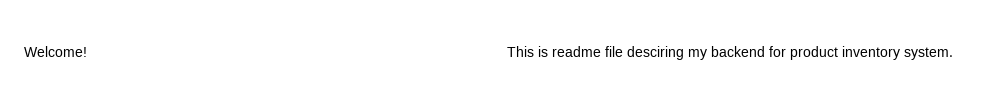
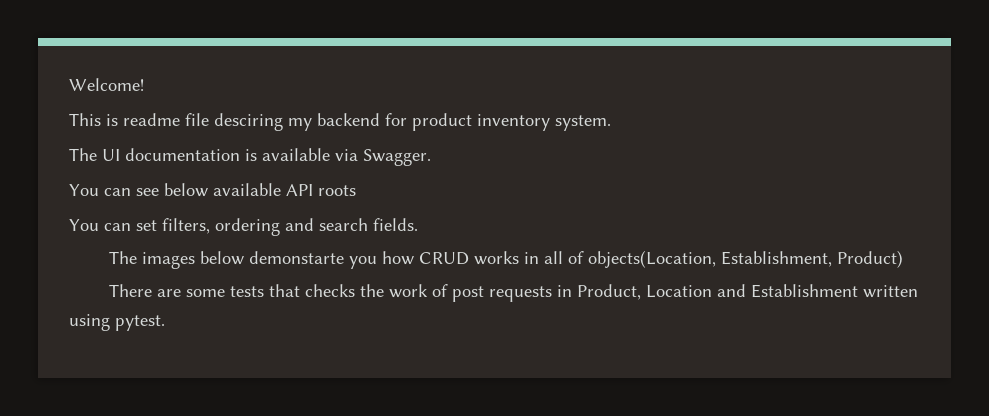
+ The UI documentation is available via Swagger.
+ You can see below available API roots
+ You can set filters, ordering and search fields.
+ The images below demonstarte you how CRUD works in all of objects(Location, Establishment, Product)
+ There are some tests that checks the work of post requests in Product, Location and Establishment written using pytest.

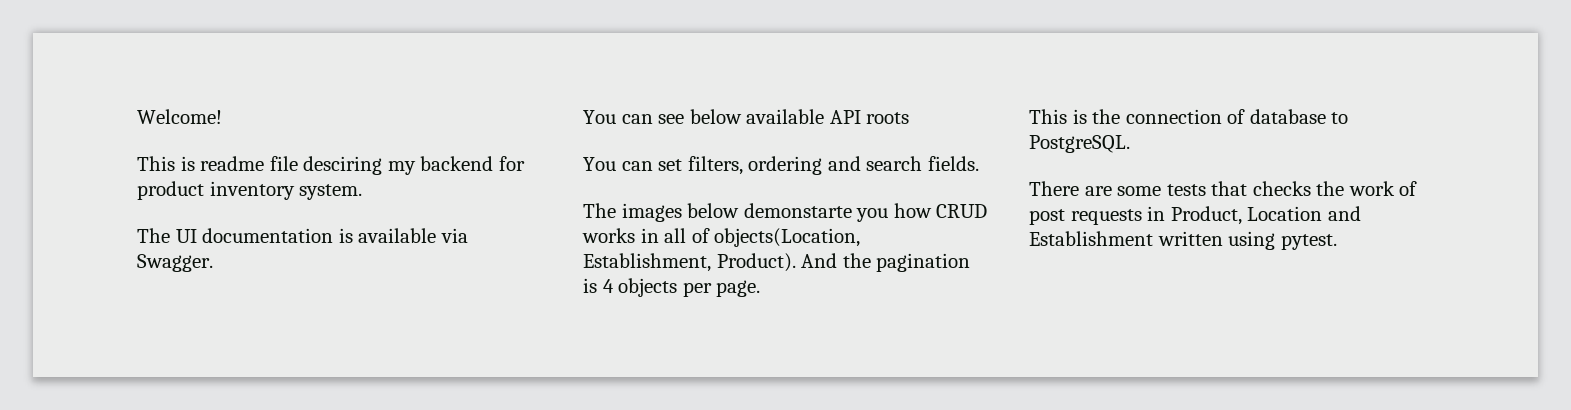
- The images below demonstarte you how CRUD works in all of objects(Location, Establishment, Product)
+ The images below demonstarte you how CRUD works in all of objects(Location, Establishment, Product). And the pagination is 4 objects per page.
+ This is the connection of database to PostgreSQL.

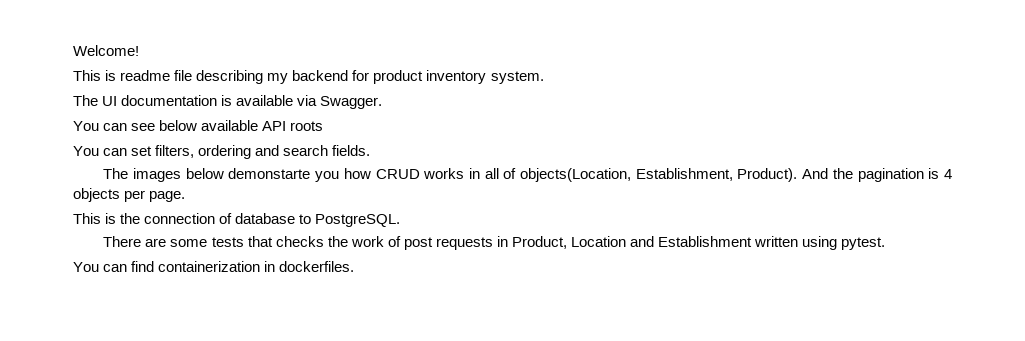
- This is readme file desciring my backend for product inventory system.
+ This is readme file describing my backend for product inventory system.
+ You can find containerization in dockerfiles.

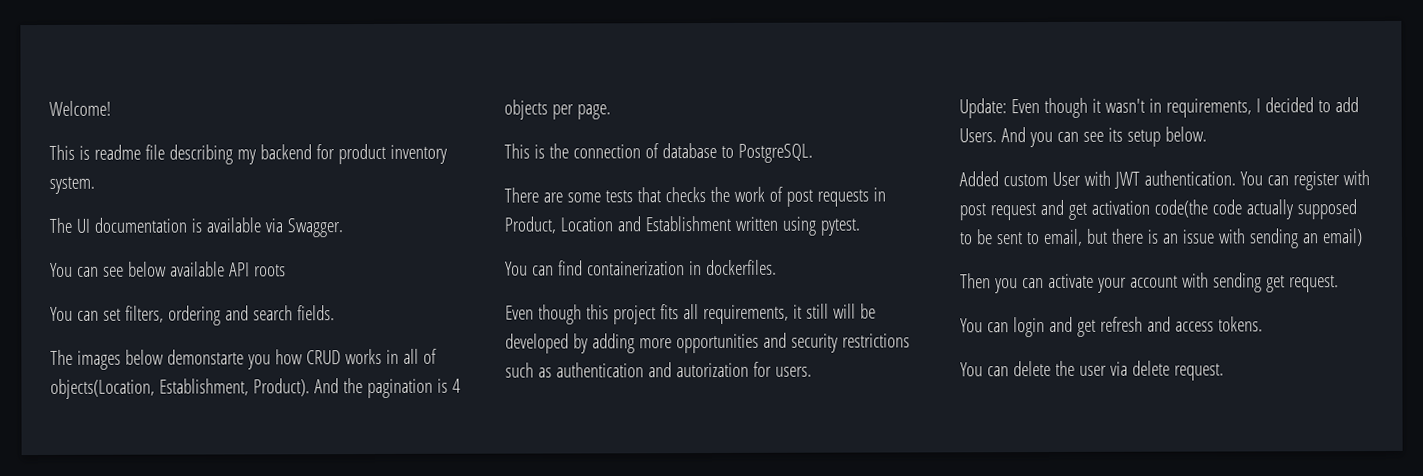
+ Even though this project fits all requirements, it still will be developed by adding more opportunities and security restrictions such as authentication and autorization for users.
+ Update: Even though it wasn't in requirements, I decided to add Users. And you can see its setup below.
+ Added custom User with JWT authentication. You can register with post request and get activation code(the code actually supposed to be sent to email, but there is an issue with sending an email)
+ Then you can activate your account with sending get request.
+ You can login and get refresh and access tokens.
+ You can delete the user via delete request.

